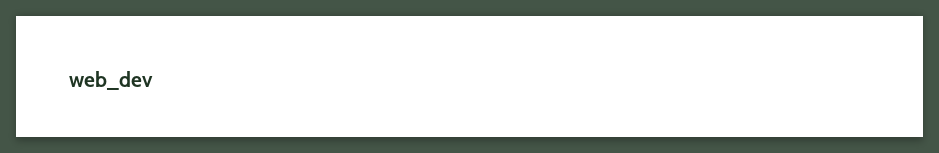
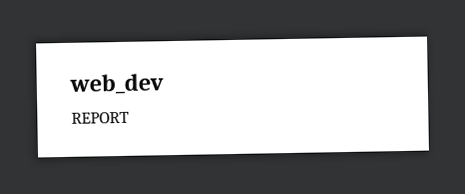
+ REPORT

